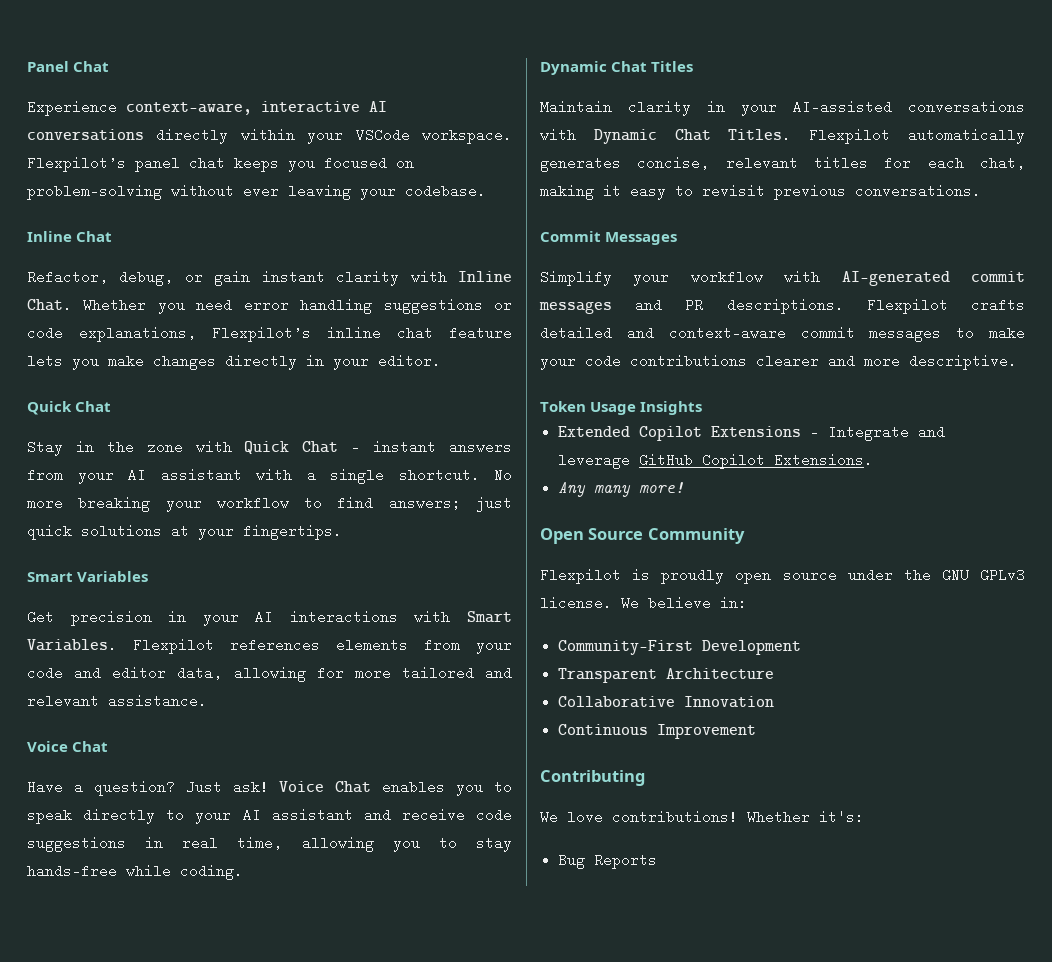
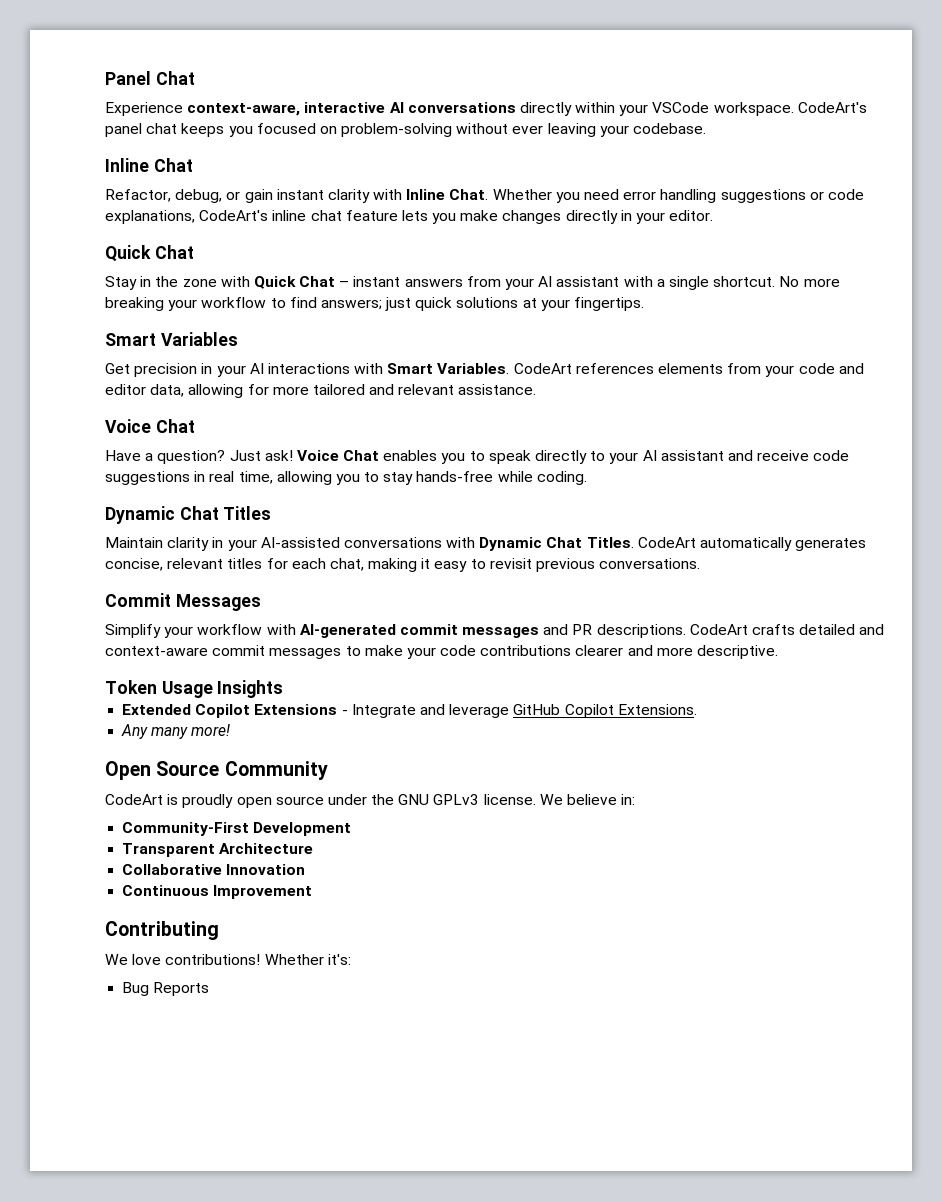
- Flexpilot’s panel chat keeps you focused on problem-solving without ever leaving your codebase.
+ CodeArt's panel chat keeps you focused on problem-solving without ever leaving your codebase.
- Whether you need error handling suggestions or code explanations, Flexpilot’s inline chat feature lets you make changes directly in your editor.
+ Whether you need error handling suggestions or code explanations, CodeArt's inline chat feature lets you make changes directly in your editor.
- Flexpilot references elements from your code and editor data, allowing for more tailored and relevant assistance.
+ CodeArt references elements from your code and editor data, allowing for more tailored and relevant assistance.
- Flexpilot automatically generates concise, relevant titles for each chat, making it easy to revisit previous conversations.
+ CodeArt automatically generates concise, relevant titles for each chat, making it easy to revisit previous conversations.
- Flexpilot crafts detailed and context-aware commit messages to make your code contributions clearer and more descriptive.
+ CodeArt crafts detailed and context-aware commit messages to make your code contributions clearer and more descriptive.
- Flexpilot is proudly open source under the GNU GPLv3 license.
+ CodeArt is proudly open source under the GNU GPLv3 license.

